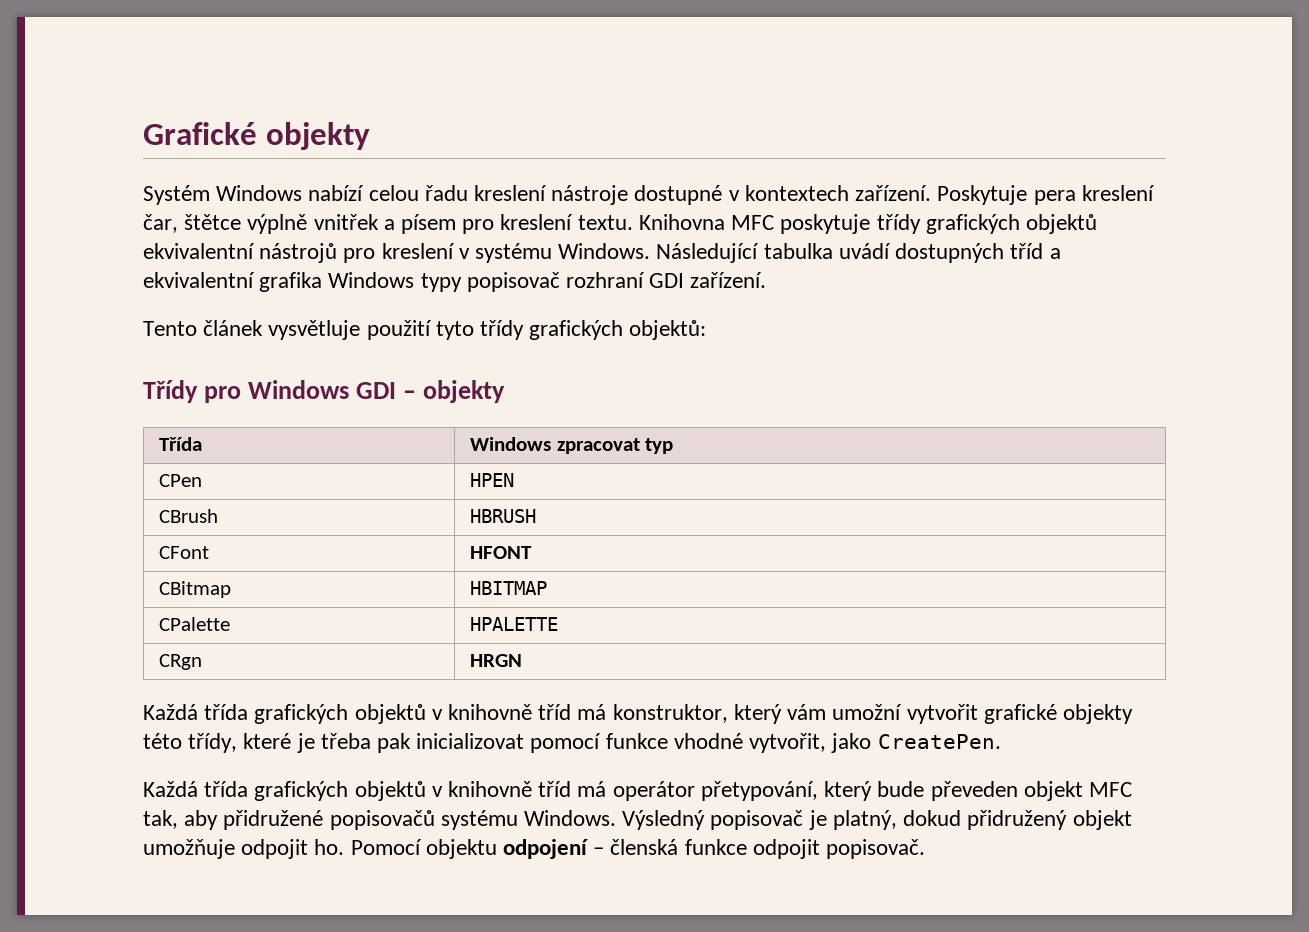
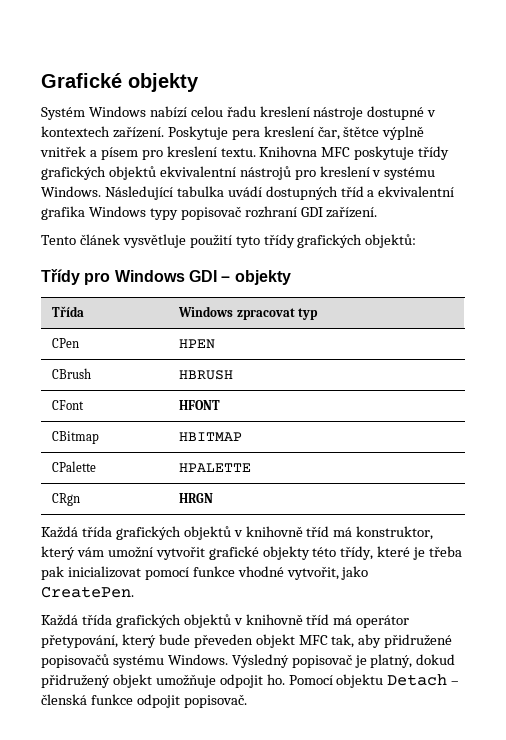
- Pomocí objektu odpojení – členská funkce odpojit popisovač.
+ Pomocí objektu Detach – členská funkce odpojit popisovač.

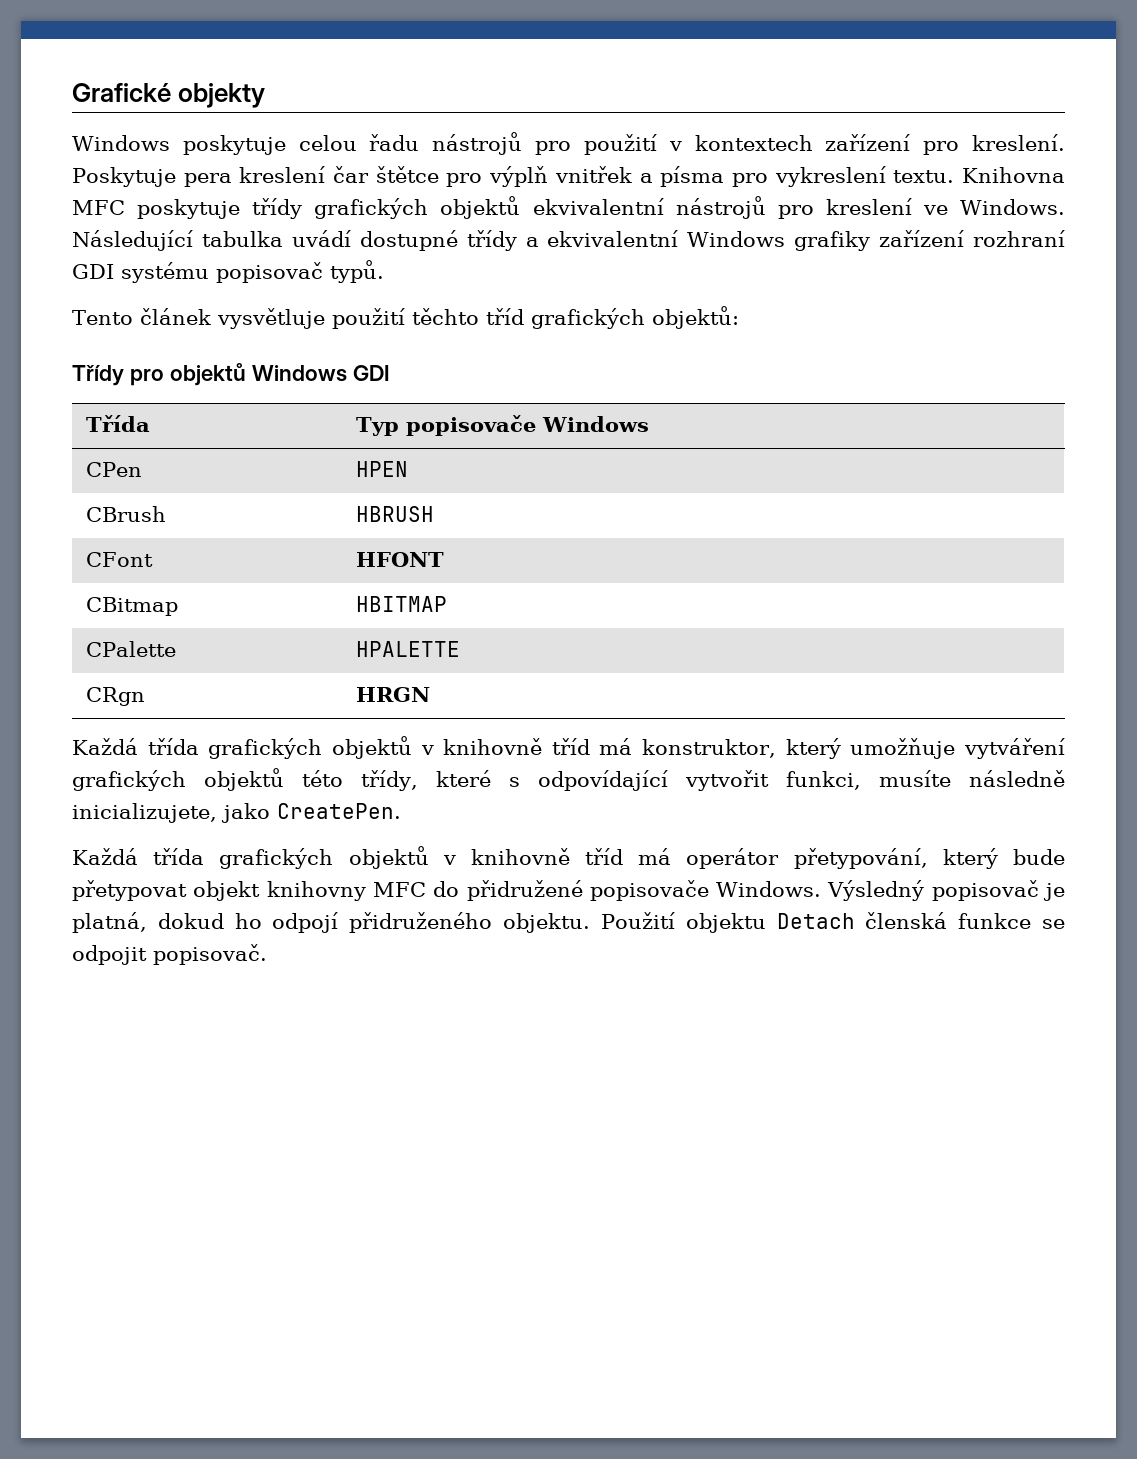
- Systém Windows nabízí celou řadu kreslení nástroje dostupné v kontextech zařízení. Poskytuje pera kreslení čar, štětce výplně vnitřek a písem pro kreslení textu.
+ Windows poskytuje celou řadu nástrojů pro použití v kontextech zařízení pro kreslení. Poskytuje pera kreslení čar štětce pro výplň vnitřek a písma pro vykreslení textu.
- Knihovna MFC poskytuje třídy grafických objektů ekvivalentní nástrojů pro kreslení v systému Windows.
+ Knihovna MFC poskytuje třídy grafických objektů ekvivalentní nástrojů pro kreslení ve Windows.
- Následující tabulka uvádí dostupných tříd a ekvivalentní grafika Windows typy popisovač rozhraní GDI zařízení.
+ Následující tabulka uvádí dostupné třídy a ekvivalentní Windows grafiky zařízení rozhraní GDI systému popisovač typů.
- Tento článek vysvětluje použití tyto třídy grafických objektů:
+ Tento článek vysvětluje použití těchto tříd grafických objektů:
- Třídy pro Windows GDI – objekty
+ Třídy pro objektů Windows GDI
- Třída | Windows zpracovat typ
+ Třída | Typ popisovače Windows
- Každá třída grafických objektů v knihovně tříd má konstruktor, který vám umožní vytvořit grafické objekty této třídy, které je třeba pak inicializovat pomocí funkce vhodné vytvořit, jako CreatePen.
+ Každá třída grafických objektů v knihovně tříd má konstruktor, který umožňuje vytváření grafických objektů této třídy, které s odpovídající vytvořit funkci, musíte následně inicializujete, jako CreatePen.
- Každá třída grafických objektů v knihovně tříd má operátor přetypování, který bude převeden objekt MFC tak, aby přidružené popisovačů systému Windows. Výsledný popisovač je platný, dokud přidružený objekt umožňuje odpojit ho. Pomocí objektu Detach – členská funkce odpojit popisovač.
+ Každá třída grafických objektů v knihovně tříd má operátor přetypování, který bude přetypovat objekt knihovny MFC do přidružené popisovače Windows. Výsledný popisovač je platná, dokud ho odpojí přidruženého objektu. Použití objektu Detach členská funkce se odpojit popisovač.

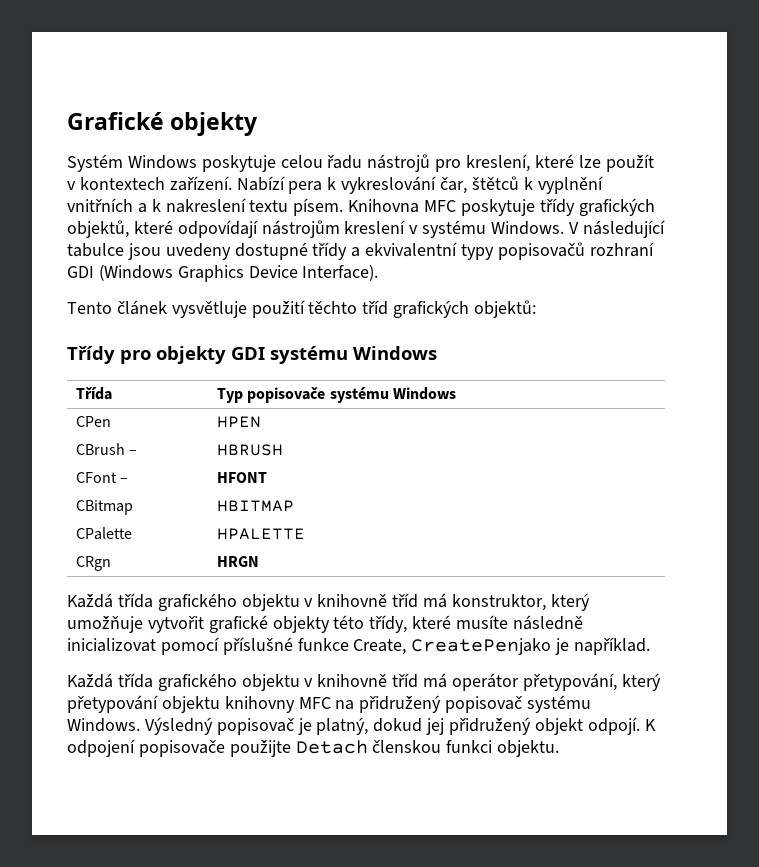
- Windows poskytuje celou řadu nástrojů pro použití v kontextech zařízení pro kreslení. Poskytuje pera kreslení čar štětce pro výplň vnitřek a písma pro vykreslení textu.
+ Systém Windows poskytuje celou řadu nástrojů pro kreslení, které lze použít v kontextech zařízení. Nabízí pera k vykreslování čar, štětců k vyplnění vnitřních a k nakreslení textu písem.
- Knihovna MFC poskytuje třídy grafických objektů ekvivalentní nástrojů pro kreslení ve Windows. Následující tabulka uvádí dostupné třídy a ekvivalentní Windows grafiky zařízení rozhraní GDI systému popisovač typů.
+ Knihovna MFC poskytuje třídy grafických objektů, které odpovídají nástrojům kreslení v systému Windows. V následující tabulce jsou uvedeny dostupné třídy a ekvivalentní typy popisovačů rozhraní GDI (Windows Graphics Device Interface).
- Třídy pro objektů Windows GDI
+ Třídy pro objekty GDI systému Windows
- Třída | Typ popisovače Windows
+ Třída | Typ popisovače systému Windows
- CBrush | HBRUSH
+ CBrush – | HBRUSH
- CFont | HFONT
+ CFont – | HFONT
- Každá třída grafických objektů v knihovně tříd má konstruktor, který umožňuje vytváření grafických objektů této třídy, které s odpovídající vytvořit funkci, musíte následně inicializujete, jako CreatePen.
- Každá třída grafických objektů v knihovně tříd má operátor přetypování, který bude přetypovat objekt knihovny MFC do přidružené popisovače Windows. Výsledný popisovač je platná, dokud ho odpojí přidruženého objektu. Použití objektu Detach členská funkce se odpojit popisovač.
+ Každá třída grafického objektu v knihovně tříd má konstruktor, který umožňuje vytvořit grafické objekty této třídy, které musíte následně inicializovat pomocí příslušné funkce Create, CreatePenjako je například.
+ Každá třída grafického objektu v knihovně tříd má operátor přetypování, který přetypování objektu knihovny MFC na přidružený popisovač systému Windows. Výsledný popisovač je platný, dokud jej přidružený objekt odpojí. K odpojení popisovače použijte Detach členskou funkci objektu.

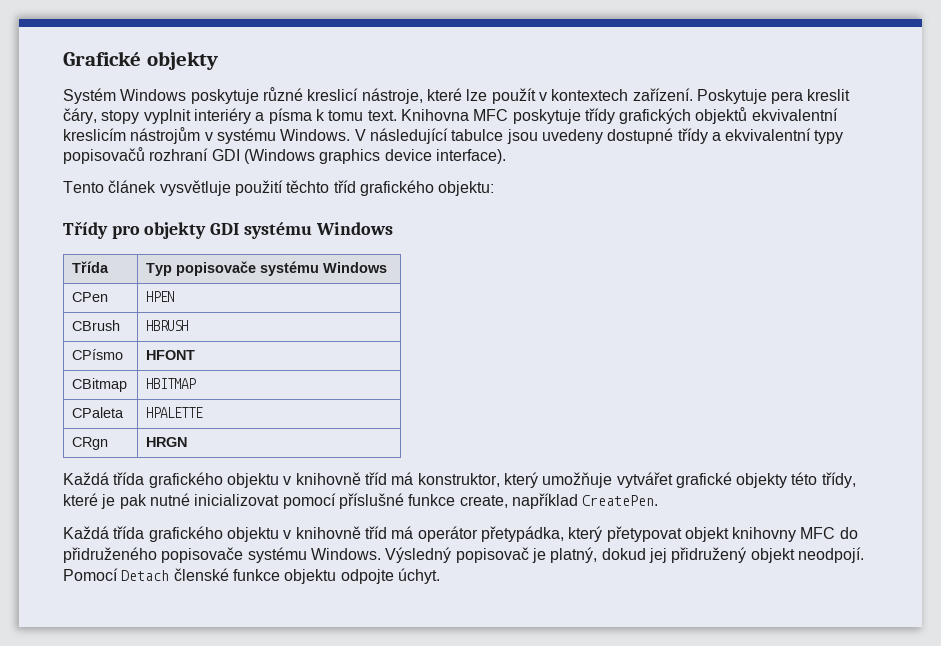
- Systém Windows poskytuje celou řadu nástrojů pro kreslení, které lze použít v kontextech zařízení.
+ Systém Windows poskytuje různé kreslicí nástroje, které lze použít v kontextech zařízení.
- Nabízí pera k vykreslování čar, štětců k vyplnění vnitřních a k nakreslení textu písem.
+ Poskytuje pera kreslit čáry, stopy vyplnit interiéry a písma k tomu text.
- Knihovna MFC poskytuje třídy grafických objektů, které odpovídají nástrojům kreslení v systému Windows.
+ Knihovna MFC poskytuje třídy grafických objektů ekvivalentní kreslicím nástrojům v systému Windows.
- V následující tabulce jsou uvedeny dostupné třídy a ekvivalentní typy popisovačů rozhraní GDI (Windows Graphics Device Interface).
+ V následující tabulce jsou uvedeny dostupné třídy a ekvivalentní typy popisovačů rozhraní GDI (Windows graphics device interface).
- Tento článek vysvětluje použití těchto tříd grafických objektů:
+ Tento článek vysvětluje použití těchto tříd grafického objektu:
- CBrush – | HBRUSH
+ CBrush | HBRUSH
- CFont – | HFONT
+ CPísmo | HFONT
- CPalette | HPALETTE
+ CPaleta | HPALETTE
- Každá třída grafického objektu v knihovně tříd má konstruktor, který umožňuje vytvořit grafické objekty této třídy, které musíte následně inicializovat pomocí příslušné funkce Create, CreatePenjako je například.
+ Každá třída grafického objektu v knihovně tříd má konstruktor, který umožňuje vytvářet grafické objekty této třídy, které je pak nutné inicializovat pomocí příslušné funkce create, například CreatePen.
- Každá třída grafického objektu v knihovně tříd má operátor přetypování, který přetypování objektu knihovny MFC na přidružený popisovač systému Windows.
+ Každá třída grafického objektu v knihovně tříd má operátor přetypádka, který přetypovat objekt knihovny MFC do přidruženého popisovače systému Windows.
- Výsledný popisovač je platný, dokud jej přidružený objekt odpojí. K odpojení popisovače použijte Detach členskou funkci objektu.
+ Výsledný popisovač je platný, dokud jej přidružený objekt neodpojí. Pomocí Detach členské funkce objektu odpojte úchyt.

